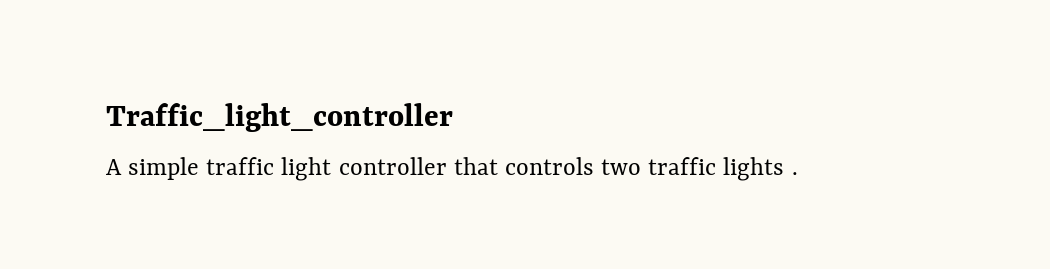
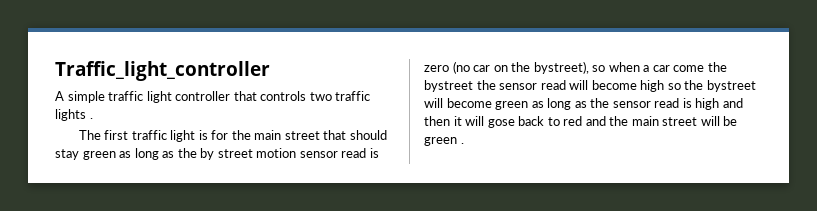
+ The first traffic light is for the main street that should stay green as long as the by street motion sensor read is zero (no car on the bystreet), so when a car come the bystreet the sensor read will become high so the bystreet will become green as long as the sensor read is high and then it will gose back to red and the main street will be green .

